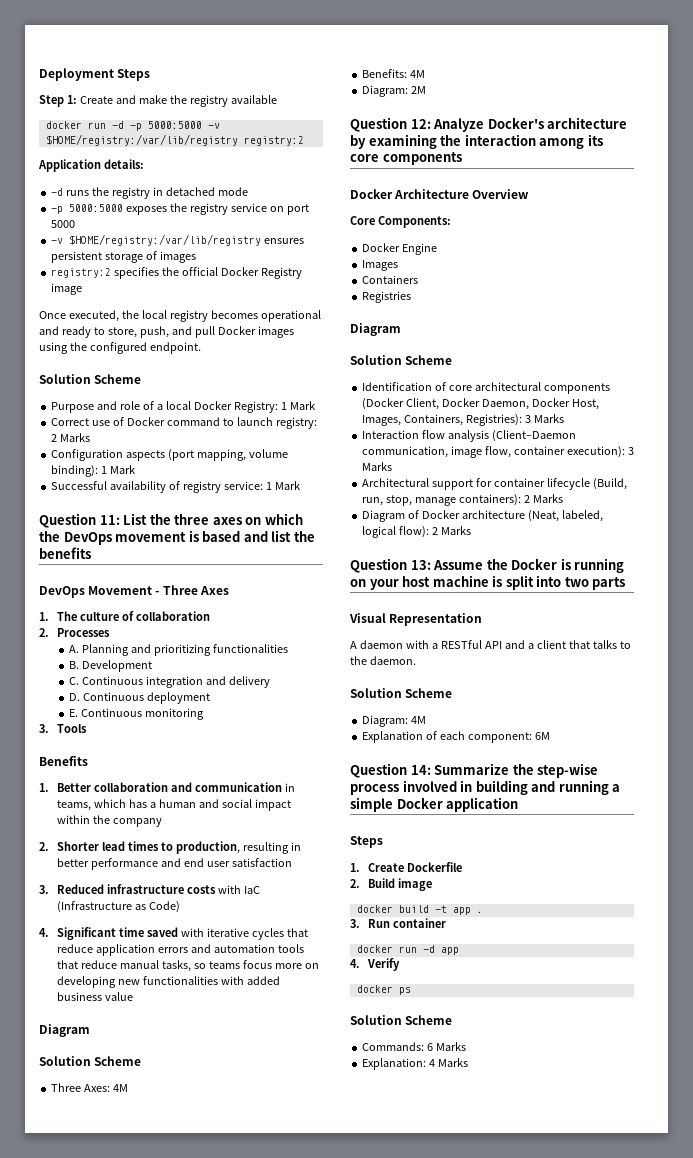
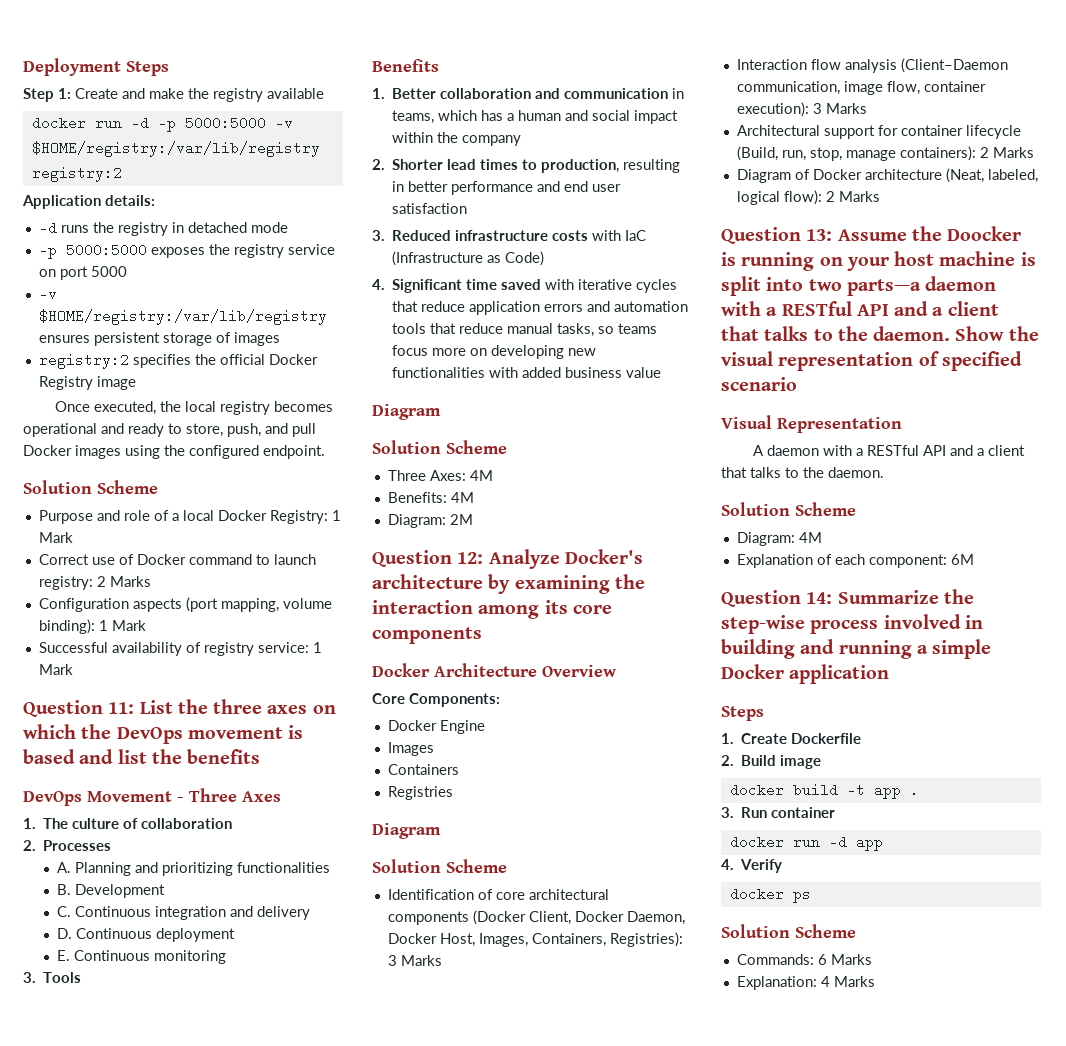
- Question 13: Assume the Docker is running on your host machine is split into two parts
+ Question 13: Assume the Doocker is running on your host machine is split into two parts—a daemon with a RESTful API and a client that talks to the daemon. Show the visual representation of specified scenario

